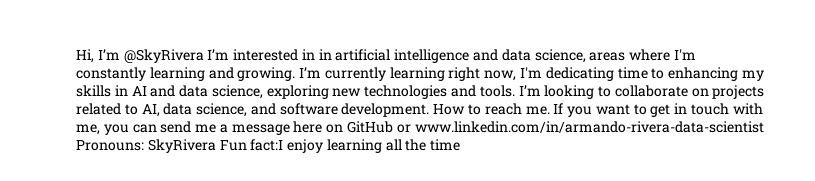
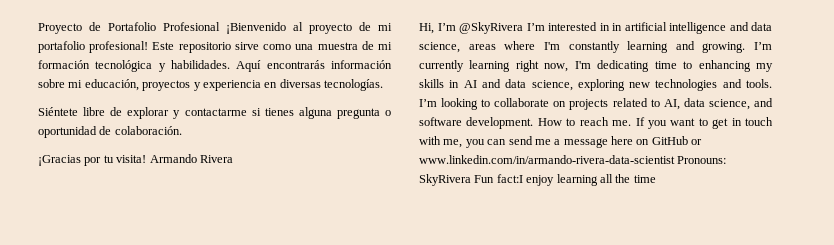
+ Proyecto de Portafolio Profesional ¡Bienvenido al proyecto de mi portafolio profesional! Este repositorio sirve como una muestra de mi formación tecnológica y habilidades. Aquí encontrarás información sobre mi educación, proyectos y experiencia en diversas tecnologías.
+ Siéntete libre de explorar y contactarme si tienes alguna pregunta o oportunidad de colaboración.
+ ¡Gracias por tu visita! Armando Rivera

